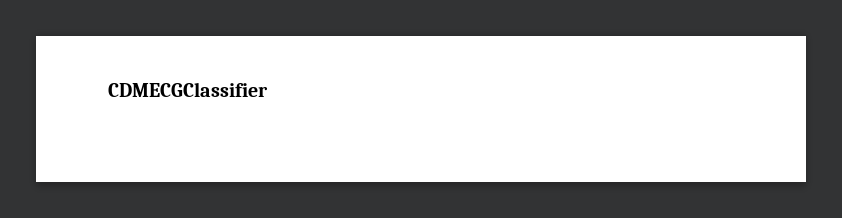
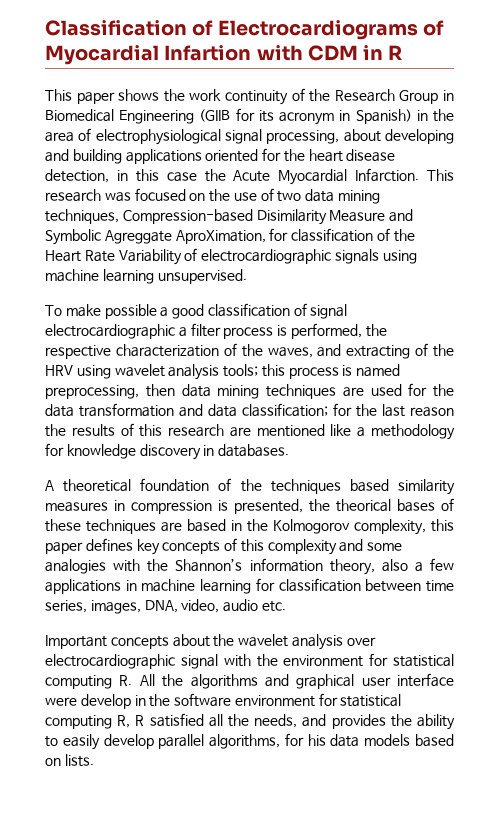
- CDMECGClassifier
+ Classification of Electrocardiograms of Myocardial Infartion with CDM in R
+ This paper shows the work continuity of the Research Group in Biomedical Engineering (GIIB for its acronym in Spanish) in the area of electrophysiological signal processing, about developing and building applications oriented for the heart disease detection, in this case the Acute Myocardial Infarction. This research was focused on the use of two data mining techniques, Compression-based Disimilarity Measure and Symbolic Agreggate AproXimation, for classification of the Heart Rate Variability of electrocardiographic signals using machine learning unsupervised.
+ To make possible a good classification of signal electrocardiographic a filter process is performed, the respective characterization of the waves, and extracting of the HRV using wavelet analysis tools; this process is named preprocessing, then data mining techniques are used for the data transformation and data classification; for the last reason the results of this research are mentioned like a methodology for knowledge discovery in databases.
+ A theoretical foundation of the techniques based similarity measures in compression is presented, the theorical bases of these techniques are based in the Kolmogorov complexity, this paper defines key concepts of this complexity and some analogies with the Shannon’s information theory, also a few applications in machine learning for classification between time series, images, DNA, video, audio etc.
+ Important concepts about the wavelet analysis over electrocardiographic signal with the environment for statistical computing R. All the algorithms and graphical user interface were develop in the software environment for statistical computing R, R satisfied all the needs, and provides the ability to easily develop parallel algorithms, for his data models based on lists.

